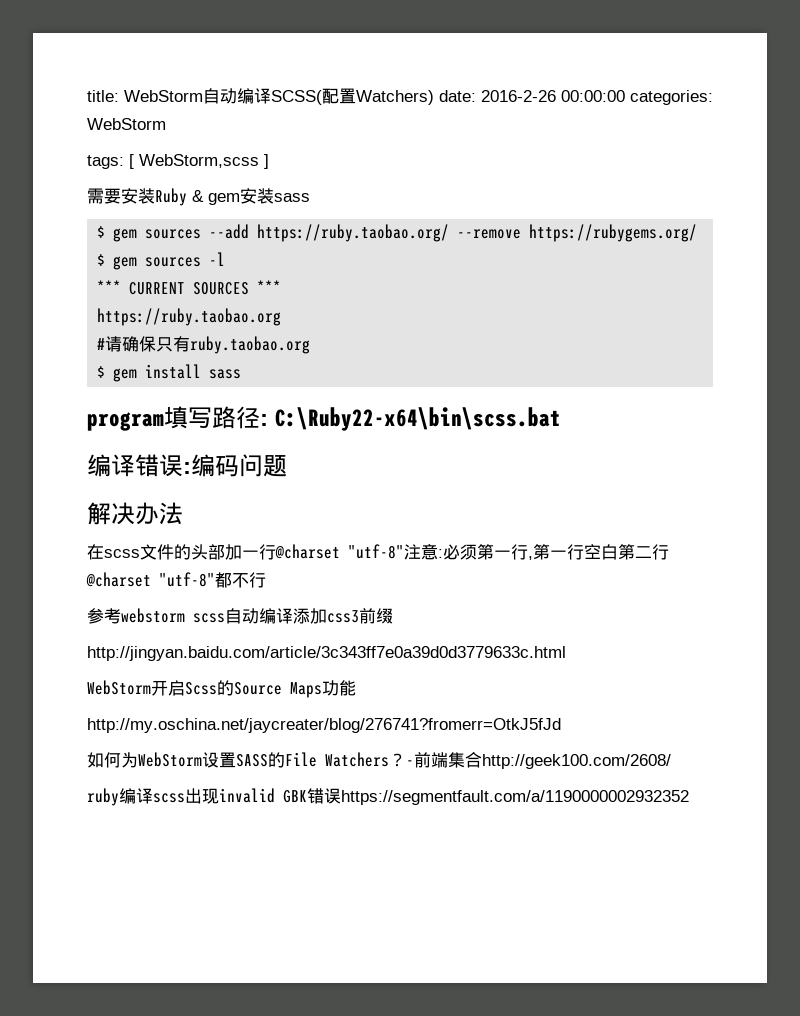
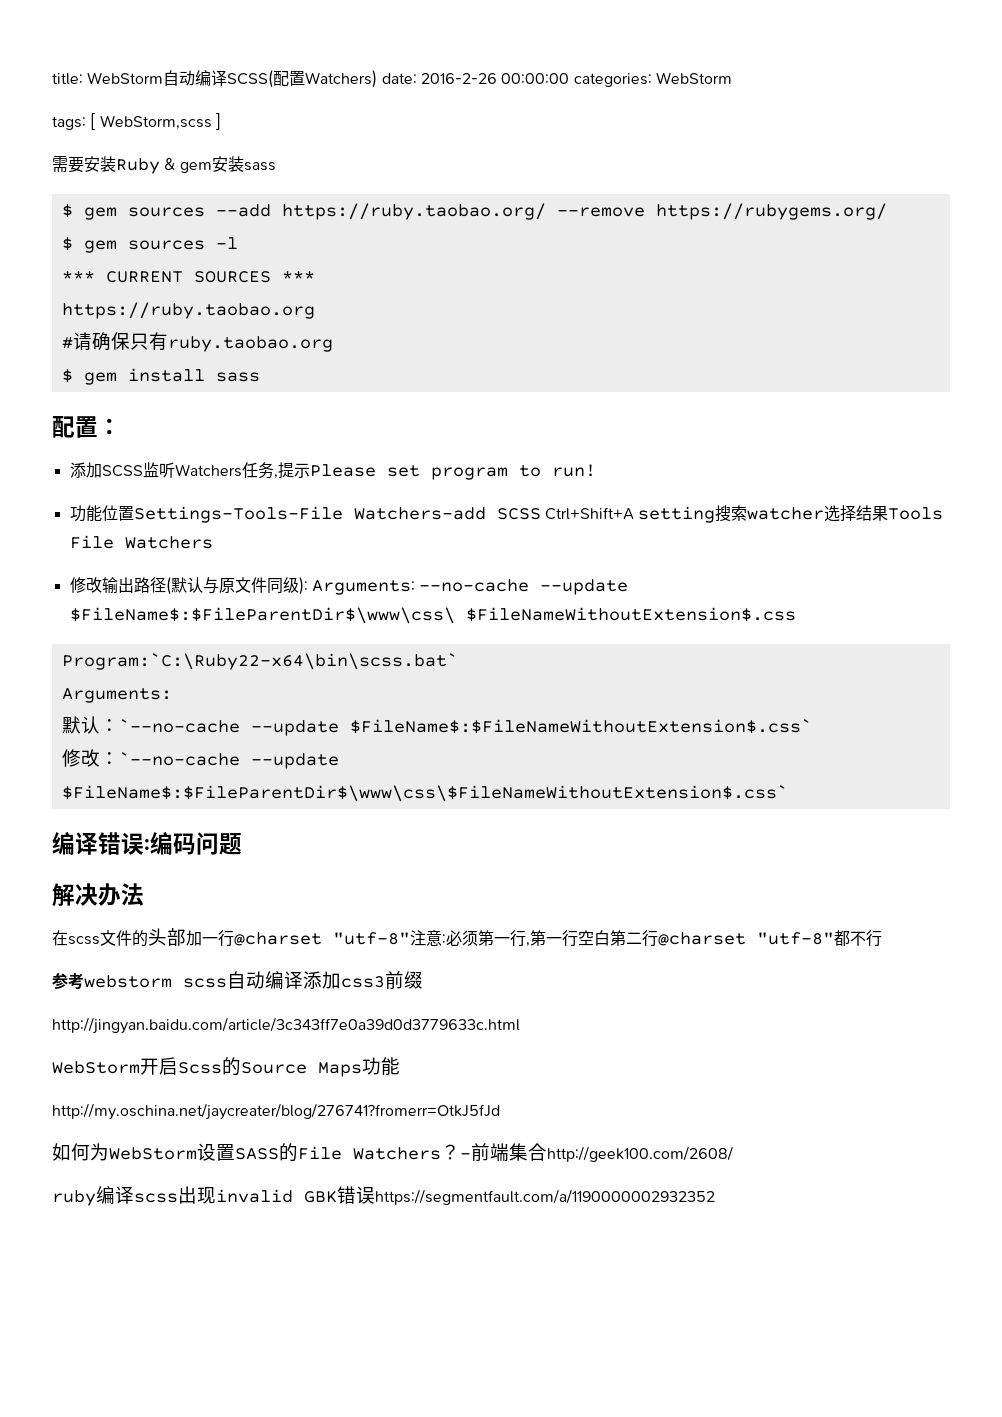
- program填写路径: C:\Ruby22-x64\bin\scss.bat
+ 配置：
+ 添加SCSS监听Watchers任务,提示Please set program to run!
+ 功能位置Settings-Tools-File Watchers-add SCSS Ctrl+Shift+A setting搜索watcher选择结果Tools File Watchers
+ 修改输出路径(默认与原文件同级): Arguments: --no-cache --update $FileName$:$FileParentDir$\www\css\ $FileNameWithoutExtension$.css
+ Program:`C:\Ruby22-x64\bin\scss.bat`
+ Arguments:
+ 默认：`--no-cache --update $FileName$:$FileNameWithoutExtension$.css`
+ 修改：`--no-cache --update $FileName$:$FileParentDir$\www\css\$FileNameWithoutExtension$.css`

